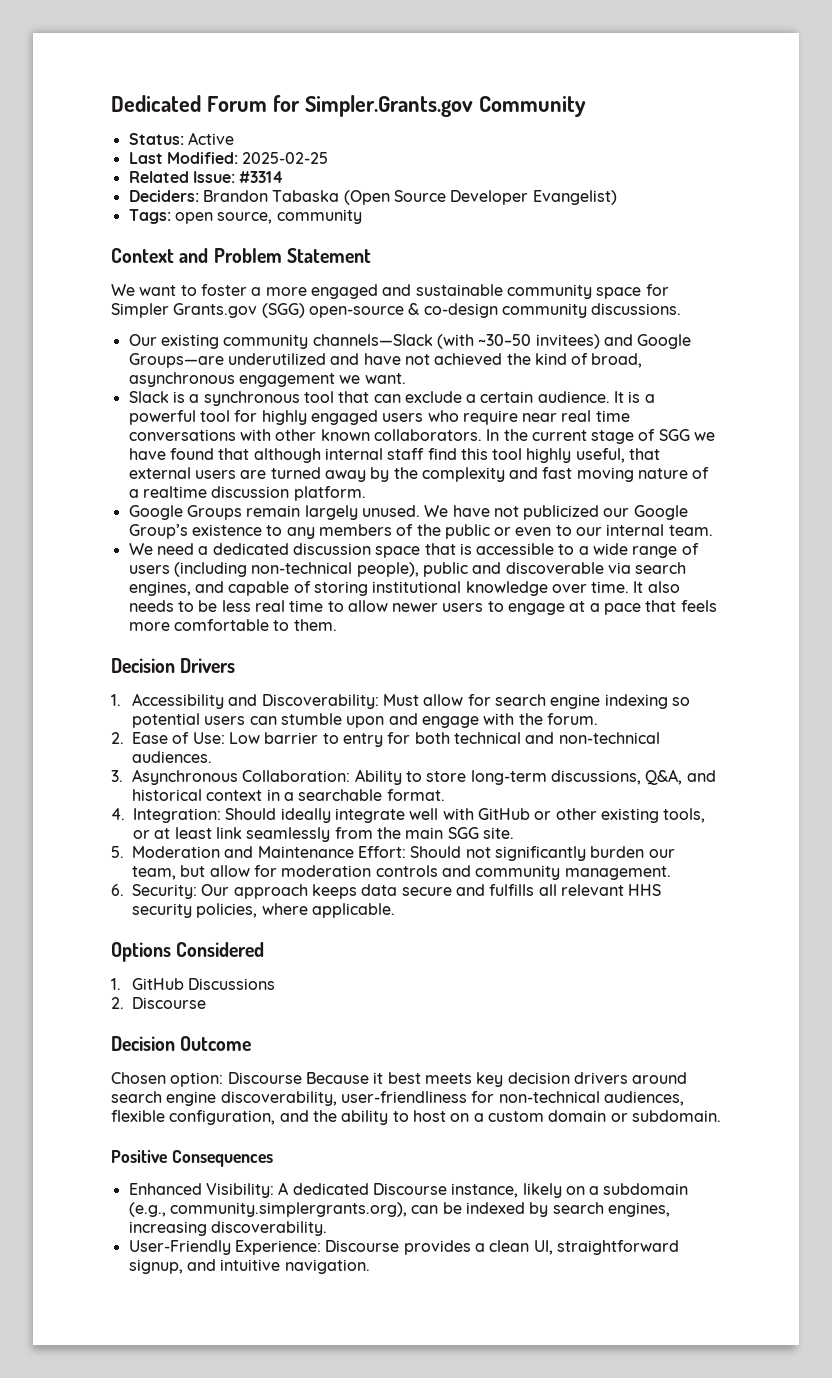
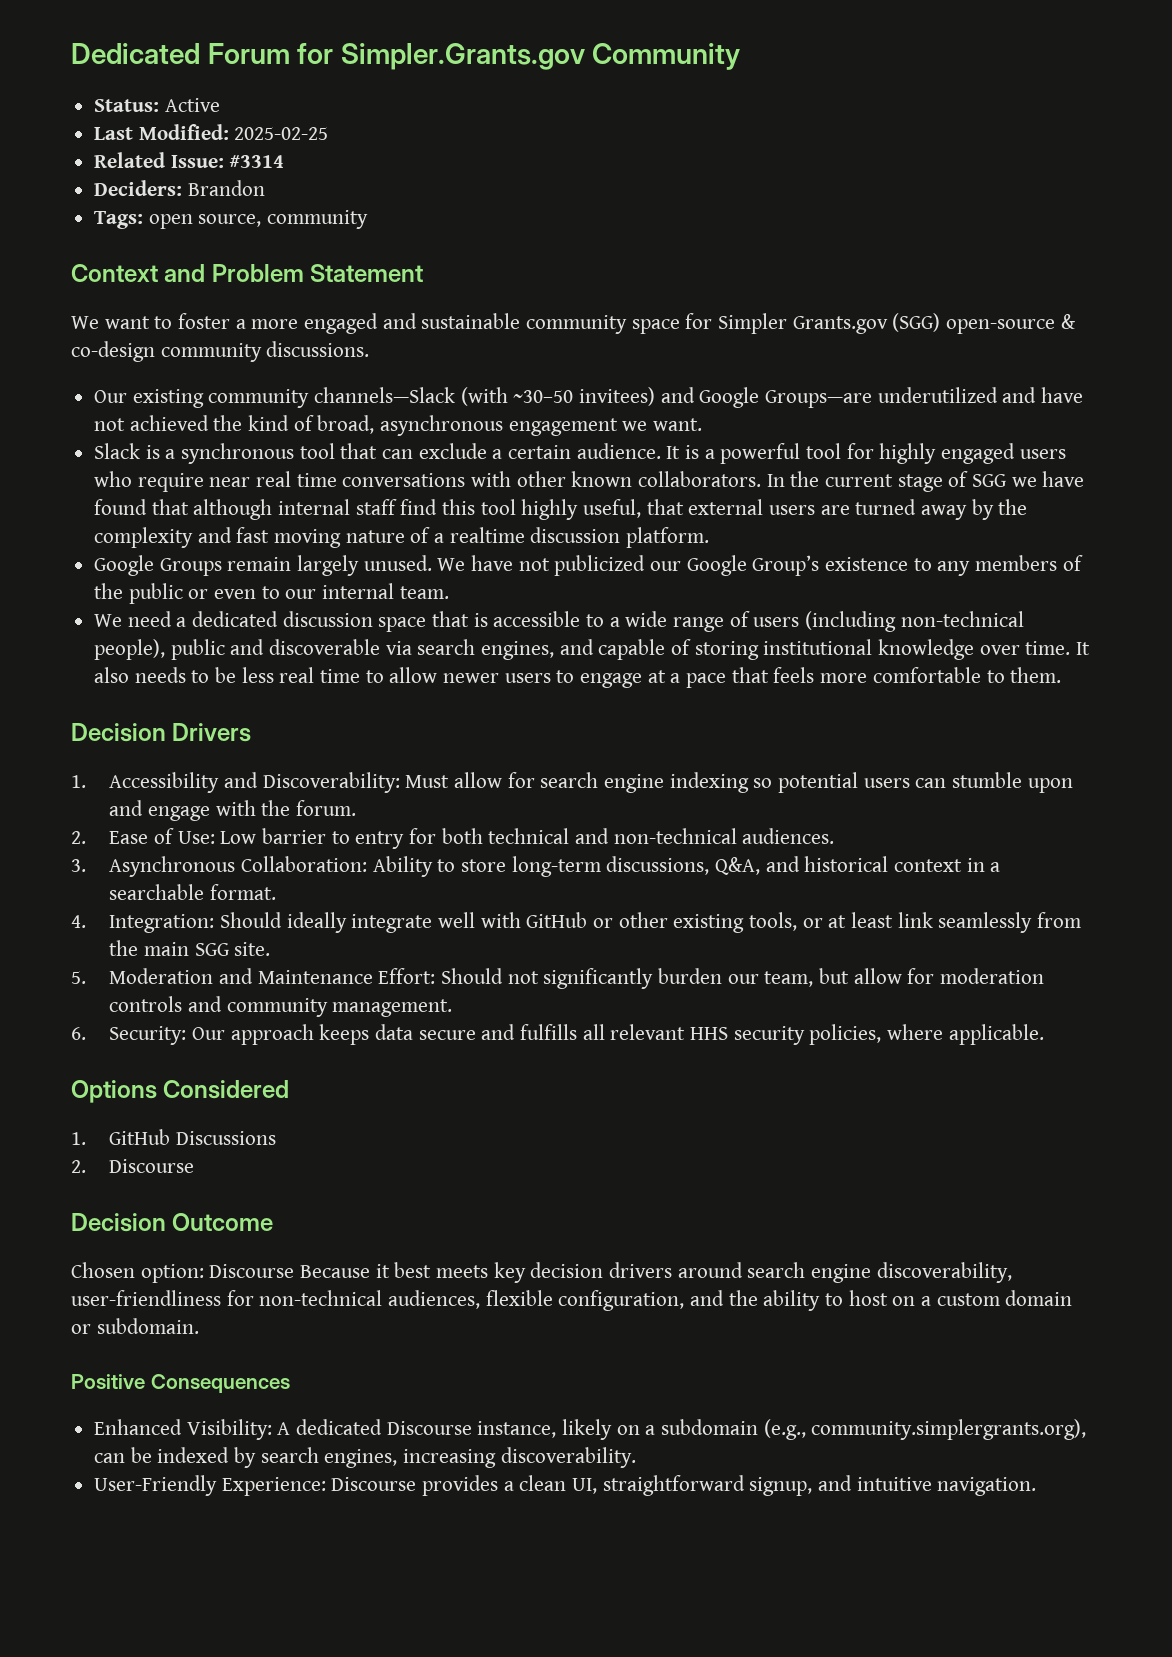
- Deciders: Brandon Tabaska (Open Source Developer Evangelist)
+ Deciders: Brandon

